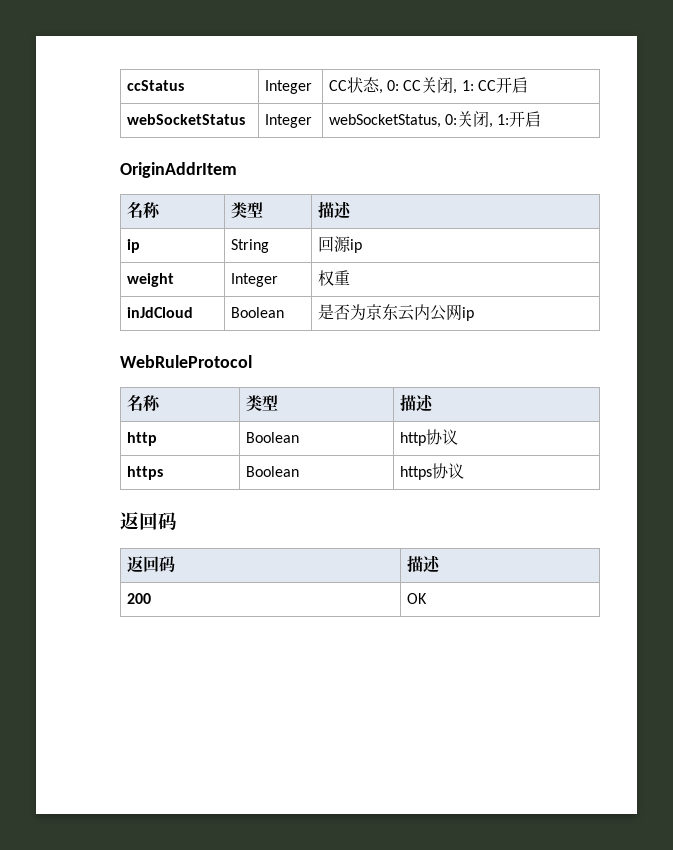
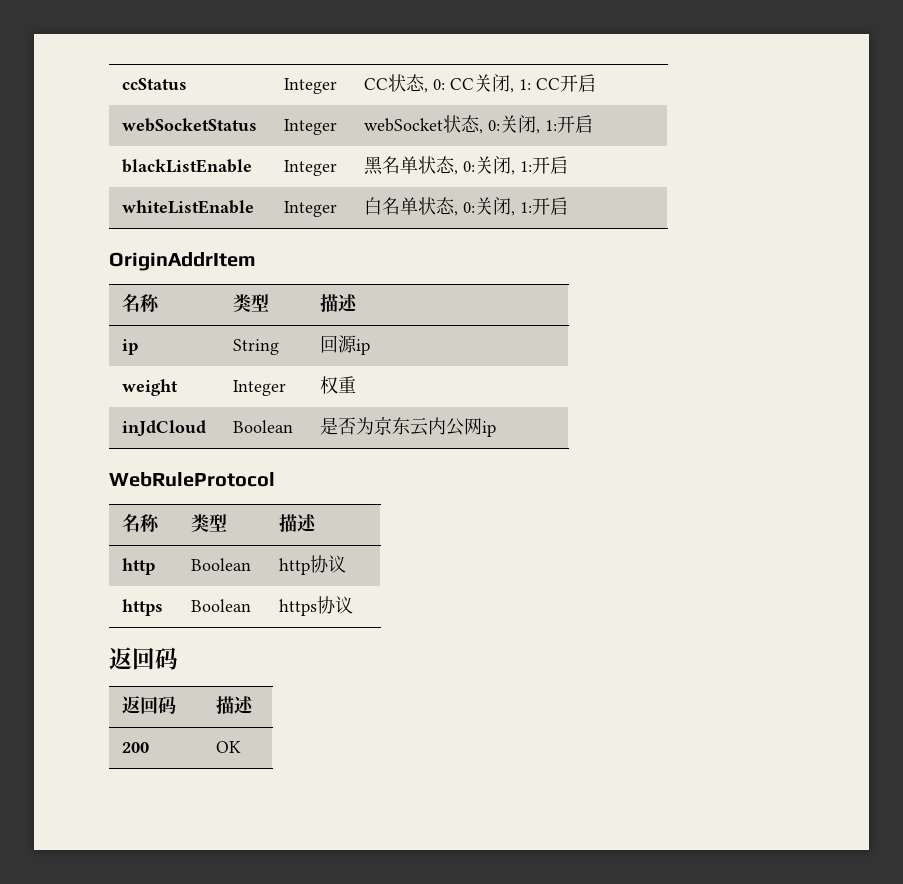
- webSocketStatus | Integer | webSocketStatus, 0:关闭, 1:开启
+ webSocketStatus | Integer | webSocket状态, 0:关闭, 1:开启
+ blackListEnable | Integer | 黑名单状态, 0:关闭, 1:开启
+ whiteListEnable | Integer | 白名单状态, 0:关闭, 1:开启

